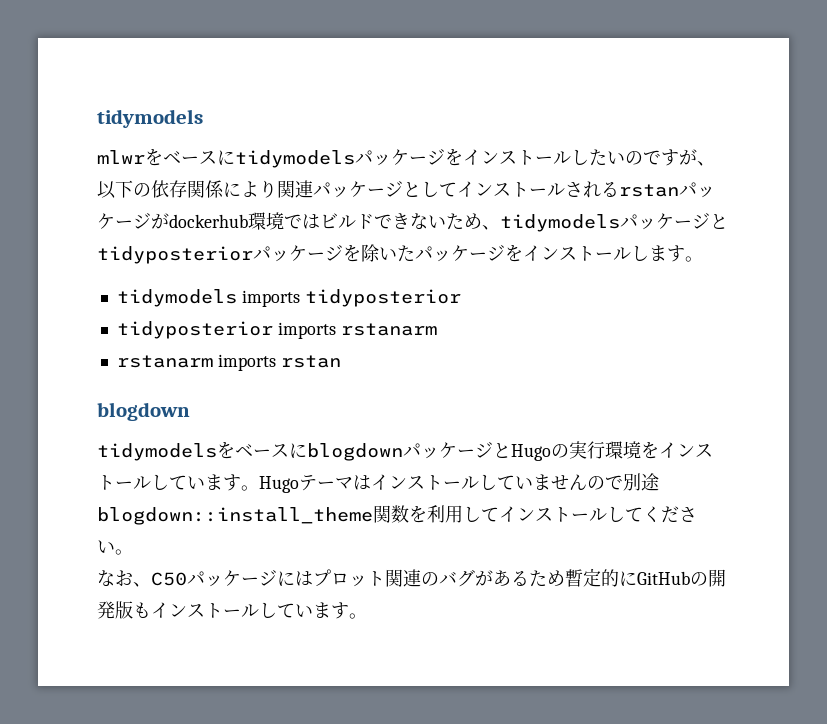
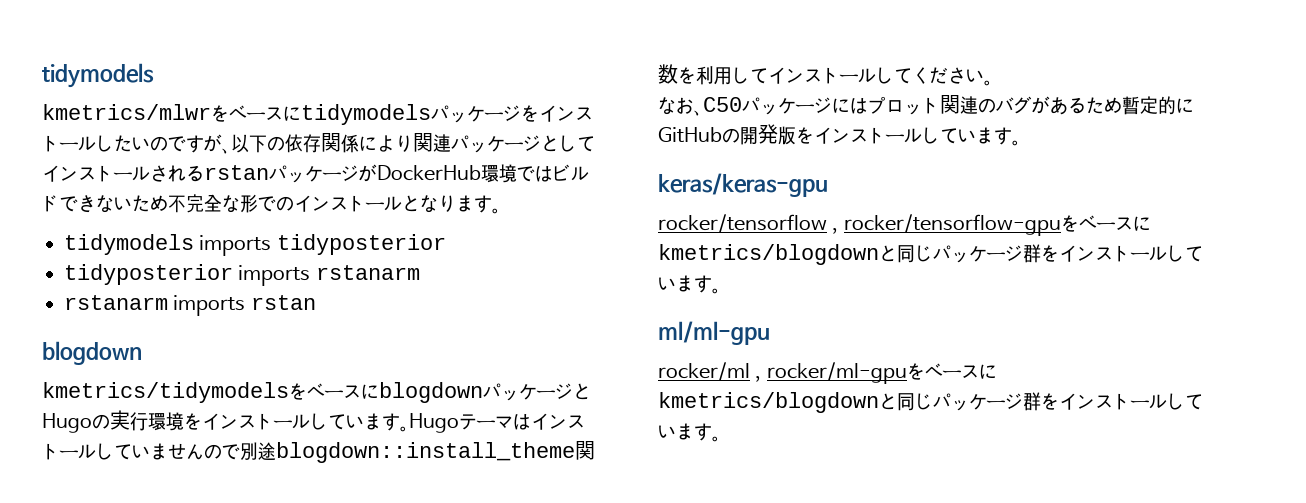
- mlwrをベースにtidymodelsパッケージをインストールしたいのですが、以下の依存関係により関連パッケージとしてインストールされるrstanパッケージがdockerhub環境ではビルドできないため、tidymodelsパッケージとtidyposteriorパッケージを除いたパッケージをインストールします。
+ kmetrics/mlwrをベースにtidymodelsパッケージをインストールしたいのですが、以下の依存関係により関連パッケージとしてインストールされるrstanパッケージがDockerHub環境ではビルドできないため不完全な形でのインストールとなります。
- tidymodelsをベースにblogdownパッケージとHugoの実行環境をインストールしています。
+ kmetrics/tidymodelsをベースにblogdownパッケージとHugoの実行環境をインストールしています。
- なお、C50パッケージにはプロット関連のバグがあるため暫定的にGitHubの開発版もインストールしています。
+ なお、C50パッケージにはプロット関連のバグがあるため暫定的にGitHubの開発版をインストールしています。
+ keras/keras-gpu
+ rocker/tensorflow , rocker/tensorflow-gpuをベースにkmetrics/blogdownと同じパッケージ群をインストールしています。
+ ml/ml-gpu
+ rocker/ml , rocker/ml-gpuをベースにkmetrics/blogdownと同じパッケージ群をインストールしています。

